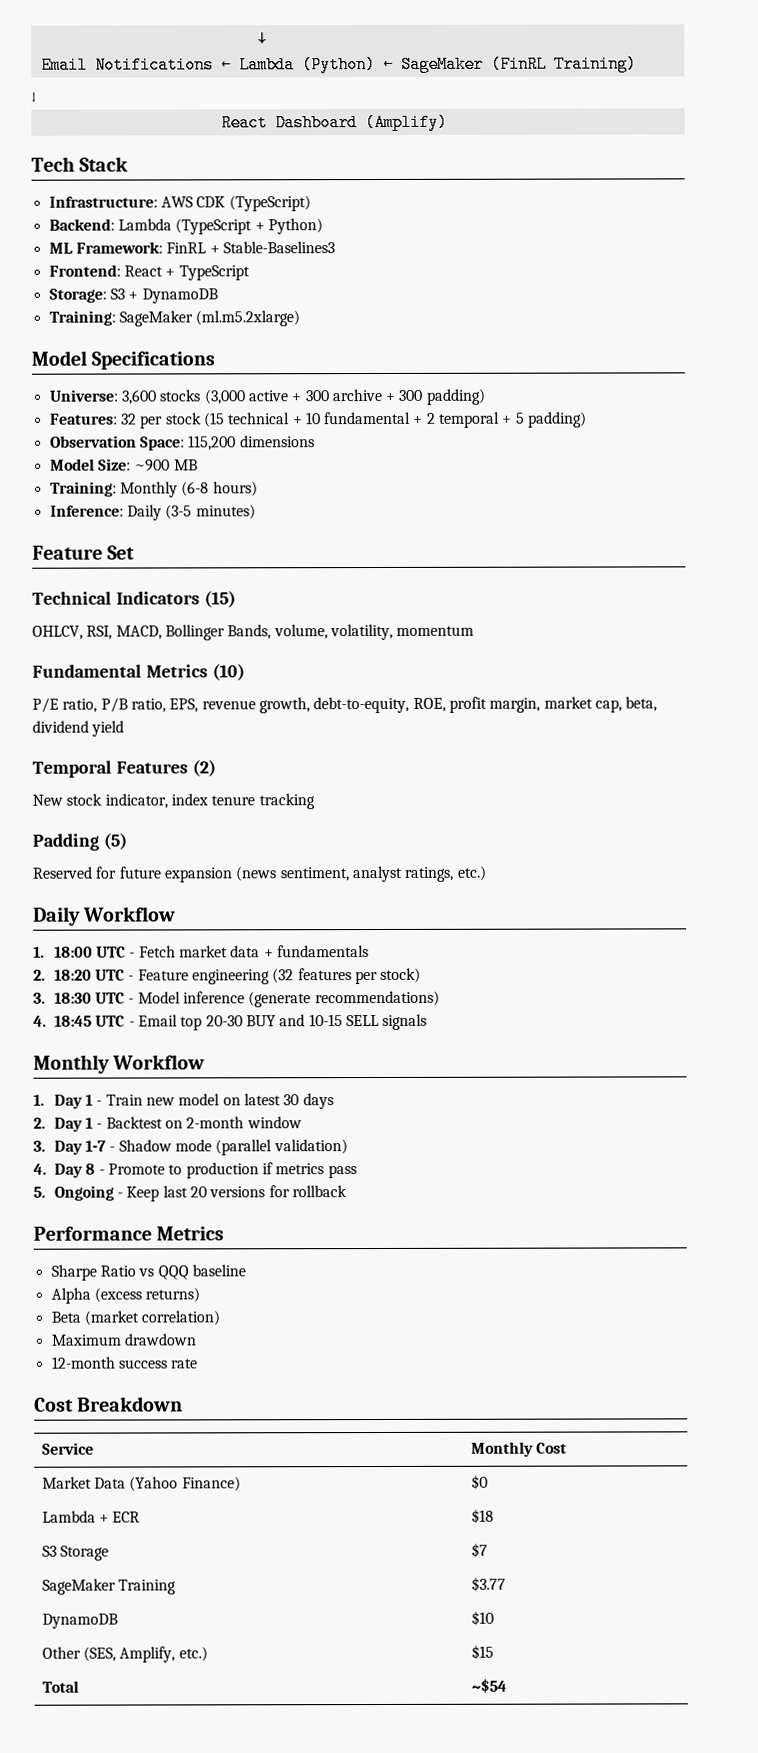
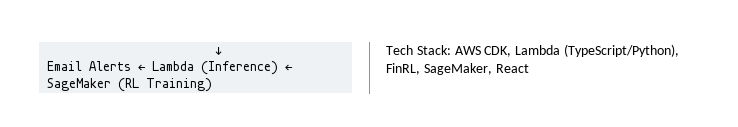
- Email Notifications ← Lambda (Python) ← SageMaker (FinRL Training)
- ↓
- React Dashboard (Amplify)
- Tech Stack
- Infrastructure: AWS CDK (TypeScript)
- Backend: Lambda (TypeScript + Python)
- ML Framework: FinRL + Stable-Baselines3
- Frontend: React + TypeScript
- Storage: S3 + DynamoDB
- Training: SageMaker (ml.m5.2xlarge)
- Model Specifications
- Universe: 3,600 stocks (3,000 active + 300 archive + 300 padding)
- Features: 32 per stock (15 technical + 10 fundamental + 2 temporal + 5 padding)
- Observation Space: 115,200 dimensions
- Model Size: ~900 MB
- Training: Monthly (6-8 hours)
- Inference: Daily (3-5 minutes)
- Feature Set
- Technical Indicators (15)
- OHLCV, RSI, MACD, Bollinger Bands, volume, volatility, momentum
- Fundamental Metrics (10)
- P/E ratio, P/B ratio, EPS, revenue growth, debt-to-equity, ROE, profit margin, market cap, beta, dividend yield
- Temporal Features (2)
- New stock indicator, index tenure tracking
- Padding (5)
- Reserved for future expansion (news sentiment, analyst ratings, etc.)
- Daily Workflow
- 1. 18:00 UTC - Fetch market data + fundamentals
- 2. 18:20 UTC - Feature engineering (32 features per stock)
- 3. 18:30 UTC - Model inference (generate recommendations)
- 4. 18:45 UTC - Email top 20-30 BUY and 10-15 SELL signals
- Monthly Workflow
- 1. Day 1 - Train new model on latest 30 days
- 2. Day 1 - Backtest on 2-month window
- 3. Day 1-7 - Shadow mode (parallel validation)
- 4. Day 8 - Promote to production if metrics pass
- 5. Ongoing - Keep last 20 versions for rollback
- Performance Metrics
- Sharpe Ratio vs QQQ baseline
- Alpha (excess returns)
- Beta (market correlation)
- Maximum drawdown
- 12-month success rate
- Cost Breakdown
- Service | Monthly Cost
- Market Data (Yahoo Finance) | $0
- Lambda + ECR | $18
- S3 Storage | $7
- SageMaker Training | $3.77
- DynamoDB | $10
- Other (SES, Amplify, etc.) | $15
- Total | ~$54
+ Email Alerts ← Lambda (Inference) ← SageMaker (RL Training)
+ Tech Stack: AWS CDK, Lambda (TypeScript/Python), FinRL, SageMaker, React

